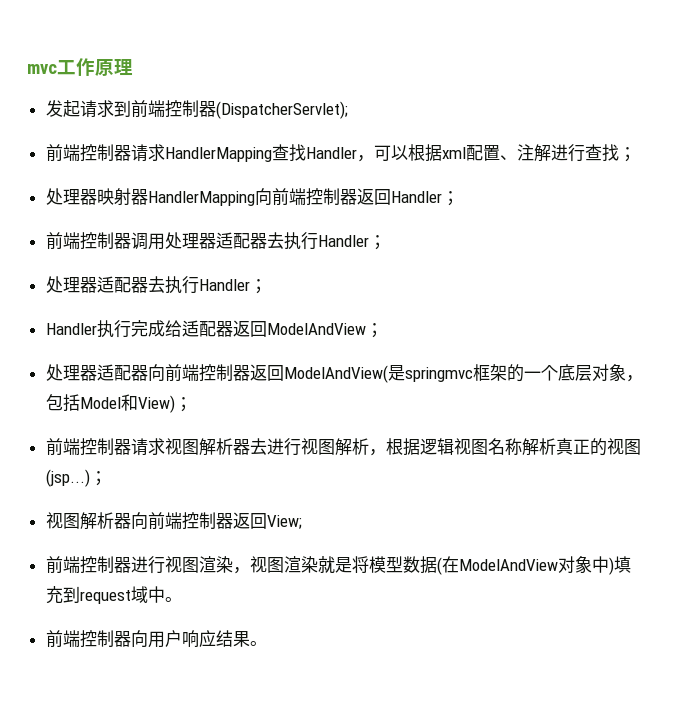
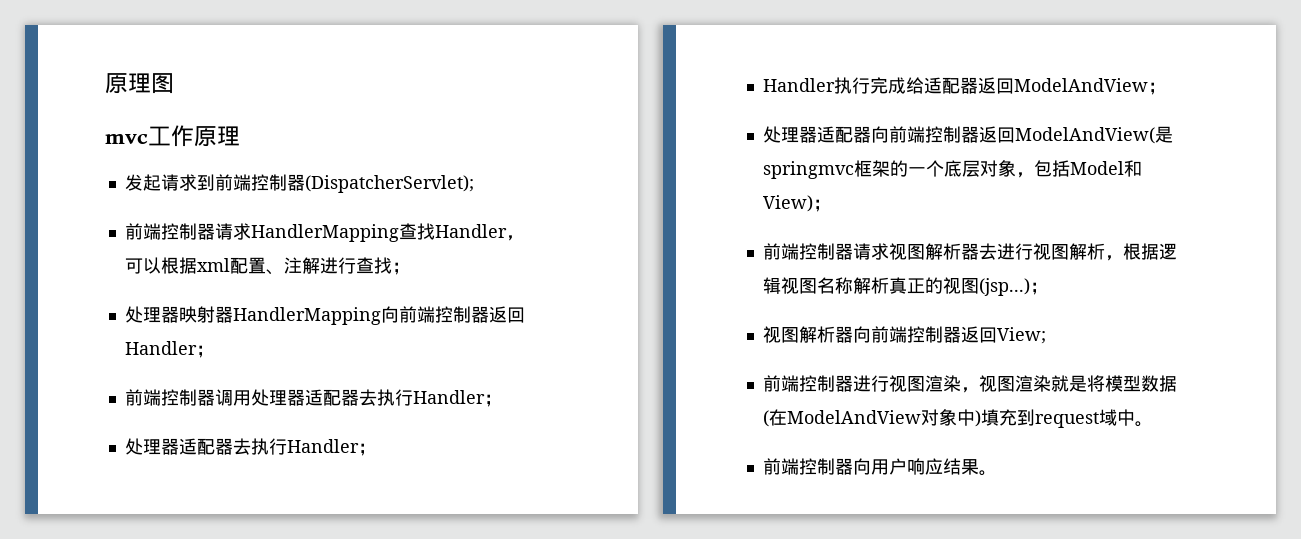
+ 原理图

